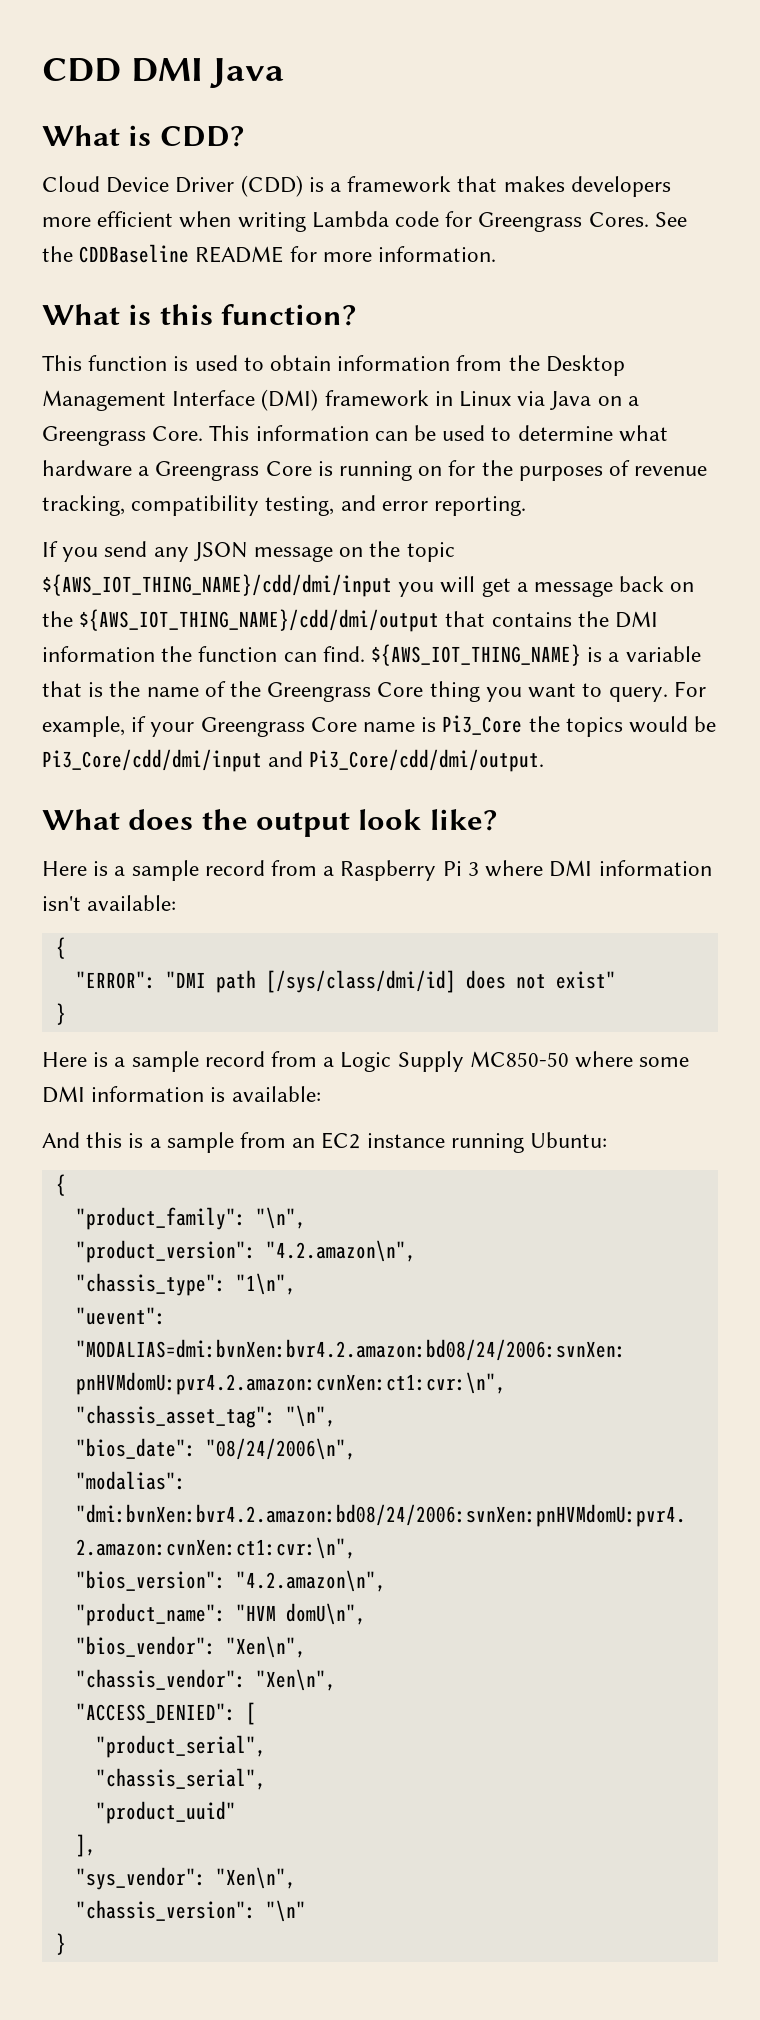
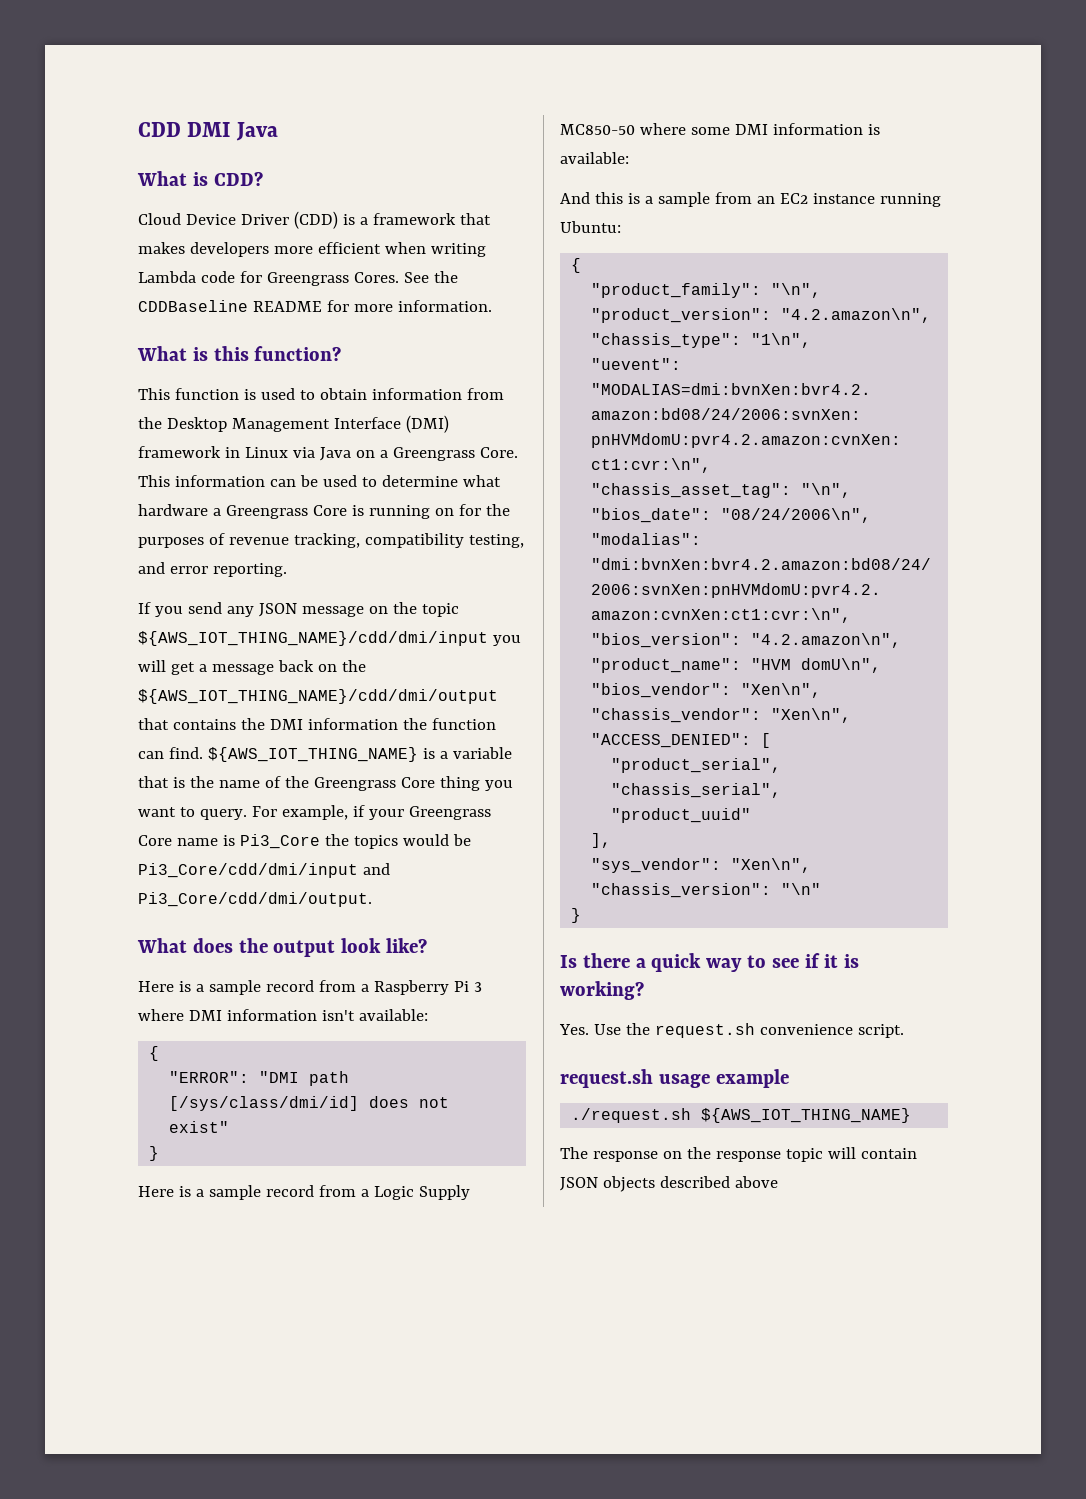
+ Is there a quick way to see if it is working?
+ Yes. Use the request.sh convenience script.
+ request.sh usage example
+ ./request.sh ${AWS_IOT_THING_NAME}
+ The response on the response topic will contain JSON objects described above

